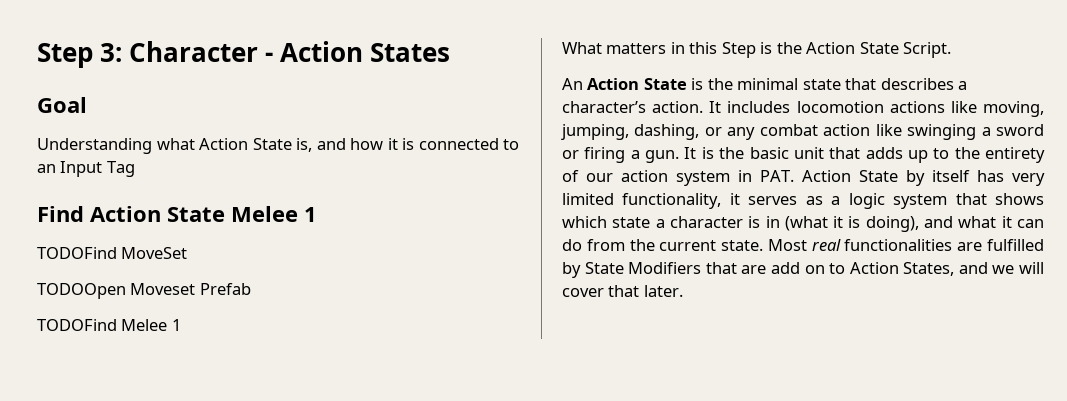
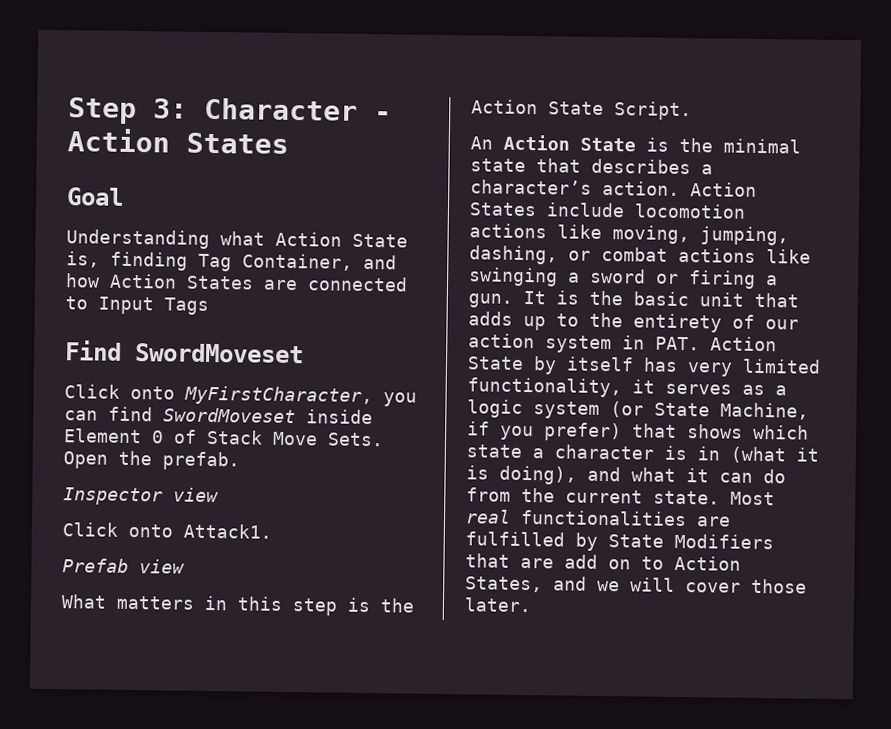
- Understanding what Action State is, and how it is connected to an Input Tag
- Find Action State Melee 1
- TODOFind MoveSet
- TODOOpen Moveset Prefab
- TODOFind Melee 1
+ Understanding what Action State is, finding Tag Container, and how Action States are connected to Input Tags
+ Find SwordMoveset
+ Click onto MyFirstCharacter, you can find SwordMoveset inside Element 0 of Stack Move Sets. Open the prefab.
+ Inspector view
+ Click onto Attack1.
+ Prefab view
- What matters in this Step is the Action State Script.
+ What matters in this step is the Action State Script.
- It includes locomotion actions like moving, jumping, dashing, or any combat action like swinging a sword or firing a gun.
+ Action States include locomotion actions like moving, jumping, dashing, or combat actions like swinging a sword or firing a gun.
- It is the basic unit that adds up to the entirety of our action system in PAT. Action State by itself has very limited functionality, it serves as a logic system that shows which state a character is in (what it is doing), and what it can do from the current state.
+ It is the basic unit that adds up to the entirety of our action system in PAT. Action State by itself has very limited functionality, it serves as a logic system (or State Machine, if you prefer) that shows which state a character is in (what it is doing), and what it can do from the current state.
- Most real functionalities are fulfilled by State Modifiers that are add on to Action States, and we will cover that later.
+ Most real functionalities are fulfilled by State Modifiers that are add on to Action States, and we will cover those later.

